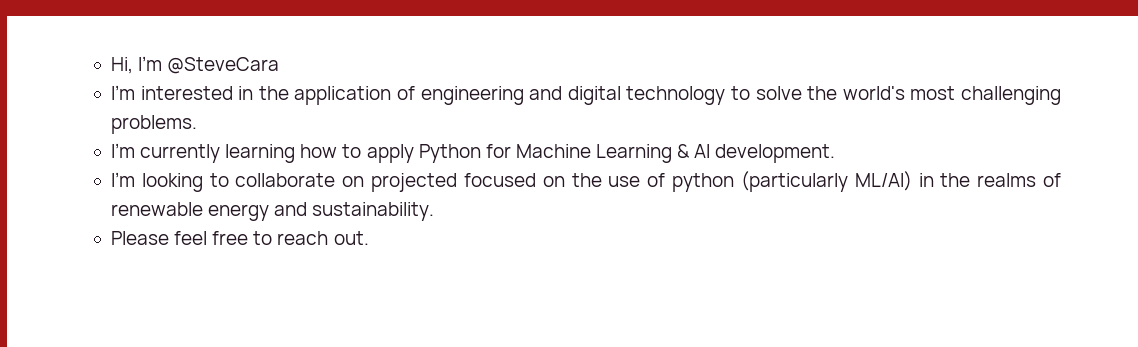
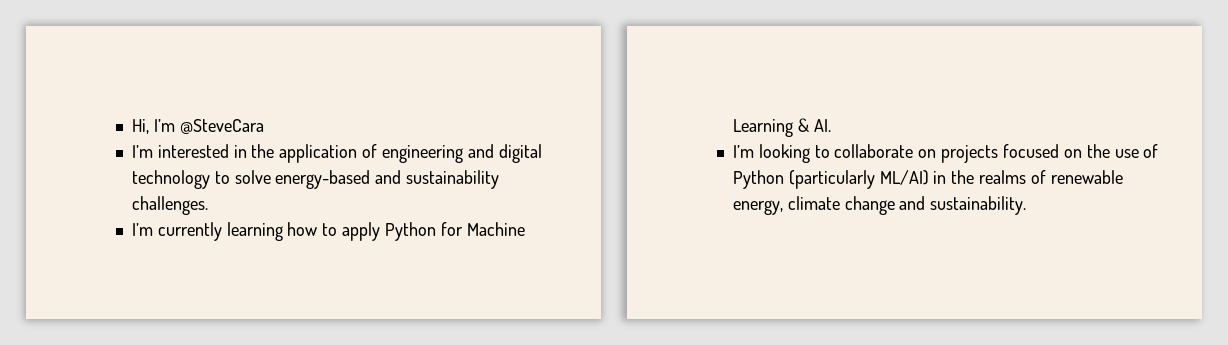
- I’m interested in the application of engineering and digital technology to solve the world's most challenging problems.
+ I’m interested in the application of engineering and digital technology to solve energy-based and sustainability challenges.
- I’m currently learning how to apply Python for Machine Learning & AI development.
+ I’m currently learning how to apply Python for Machine Learning & AI.
- I’m looking to collaborate on projected focused on the use of python (particularly ML/AI) in the realms of renewable energy and sustainability.
+ I’m looking to collaborate on projects focused on the use of Python (particularly ML/AI) in the realms of renewable energy, climate change and sustainability.
- Please feel free to reach out.

